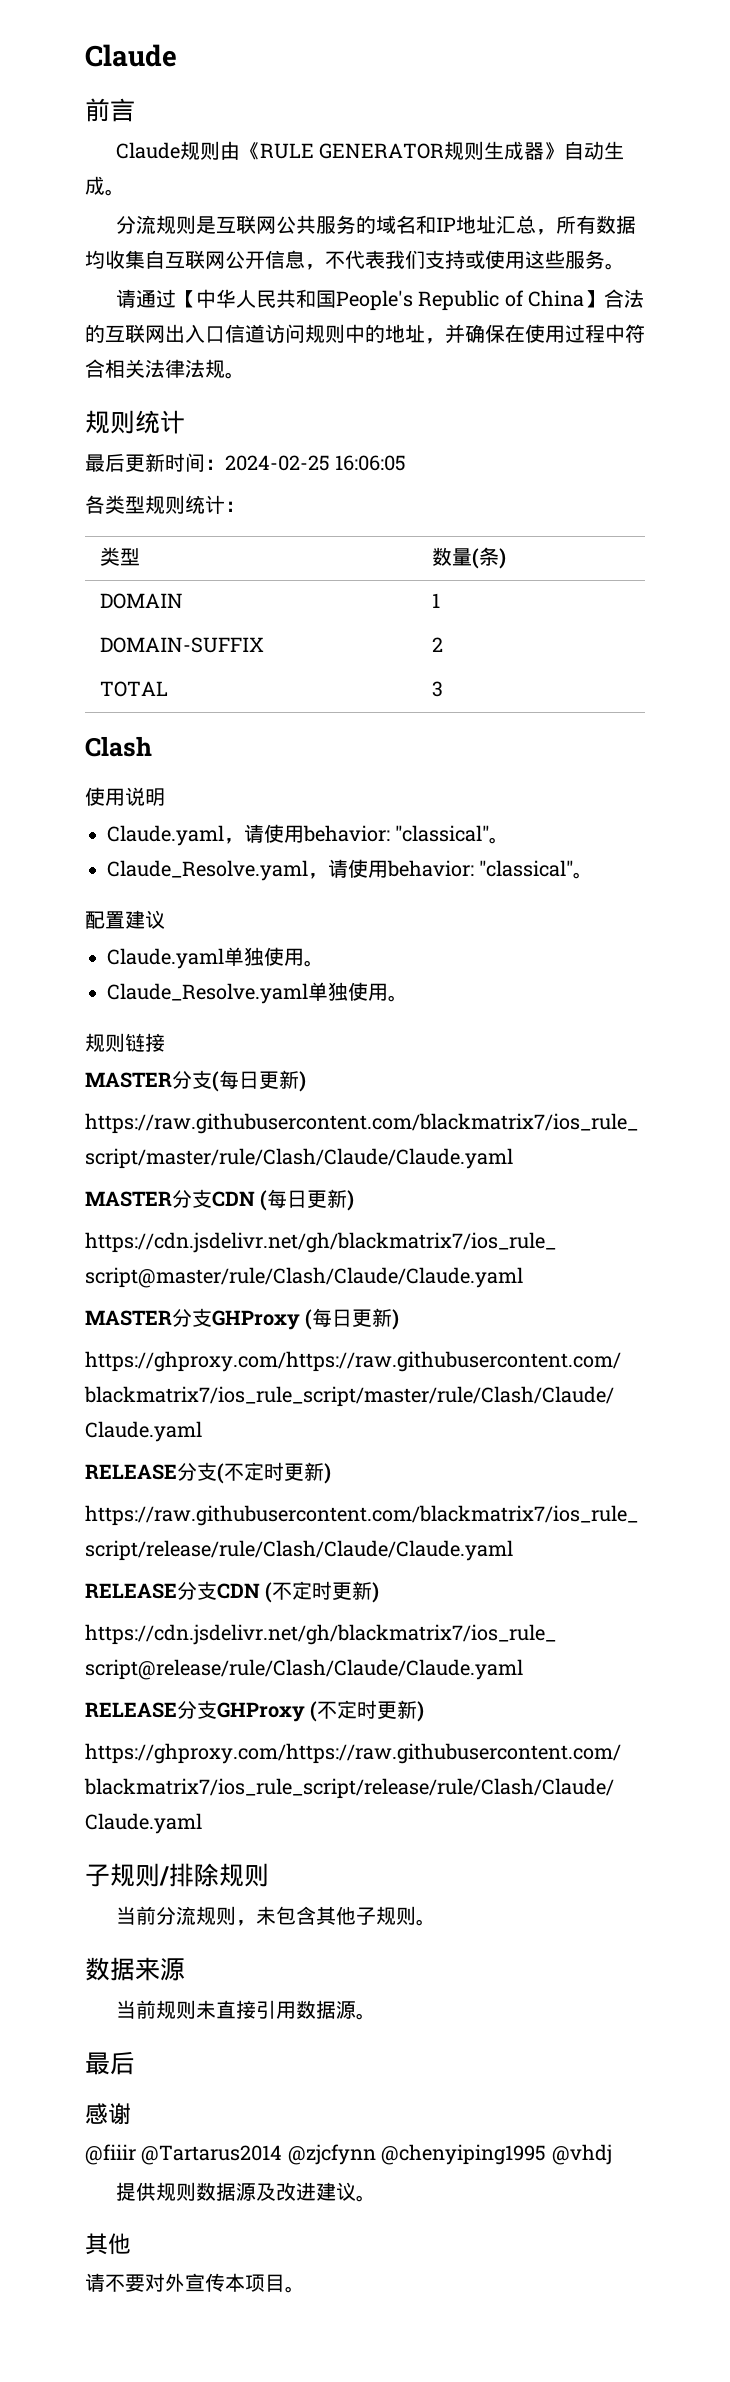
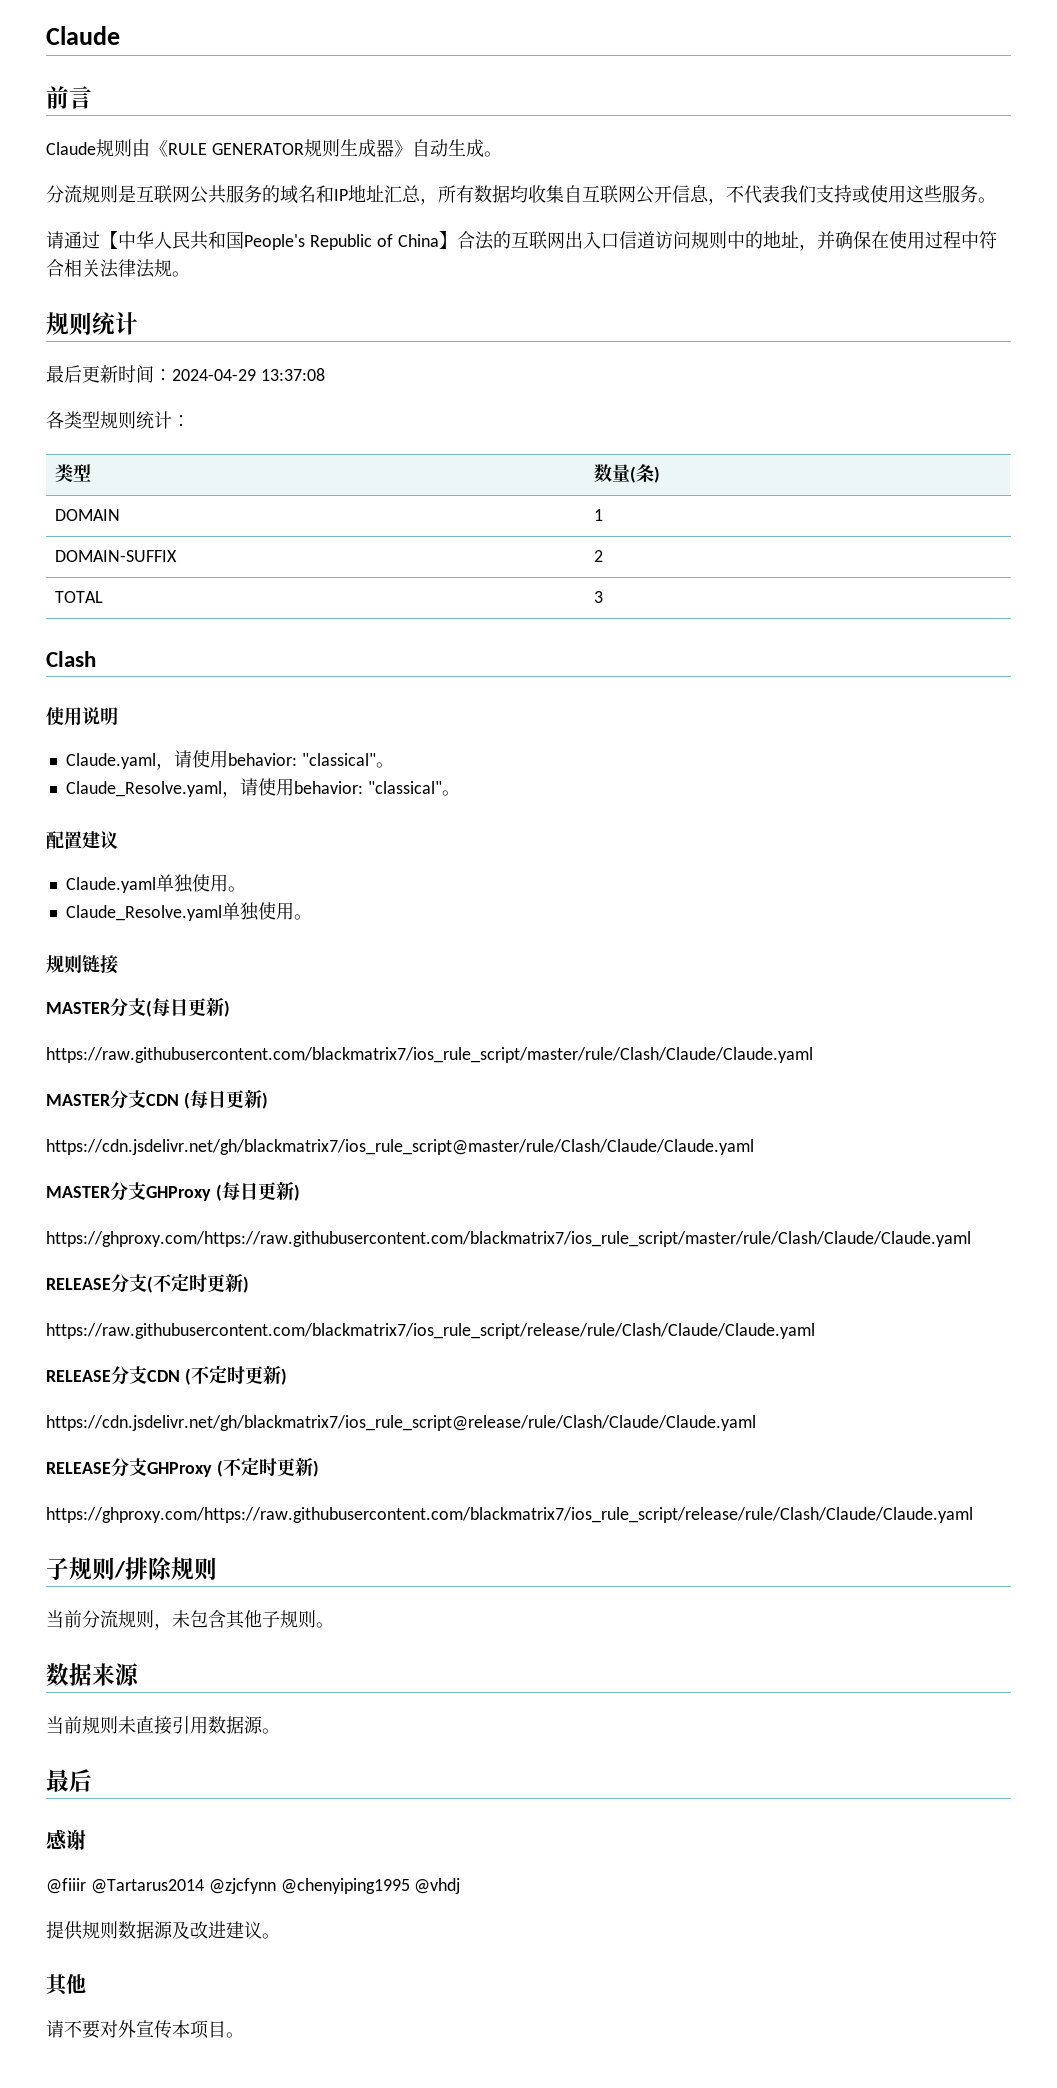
- 最后更新时间：2024-02-25 16:06:05
+ 最后更新时间：2024-04-29 13:37:08

